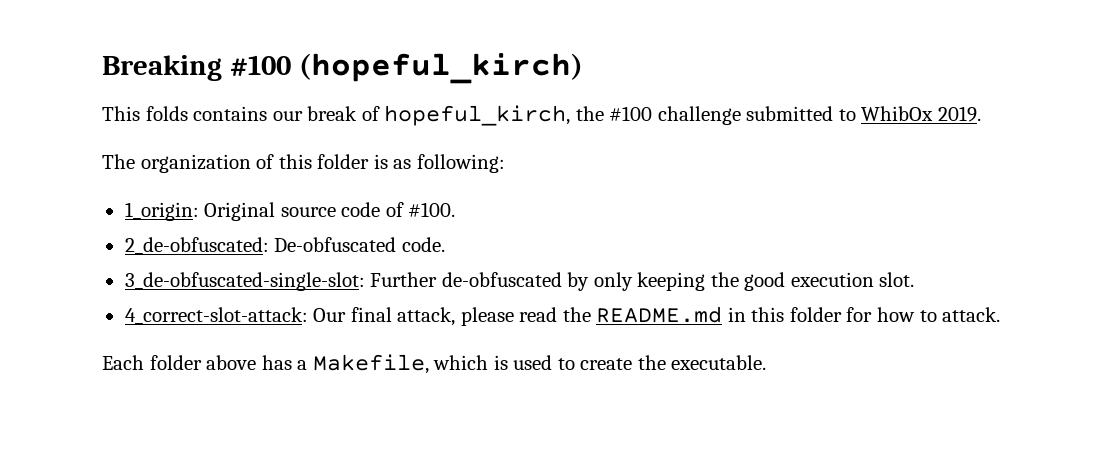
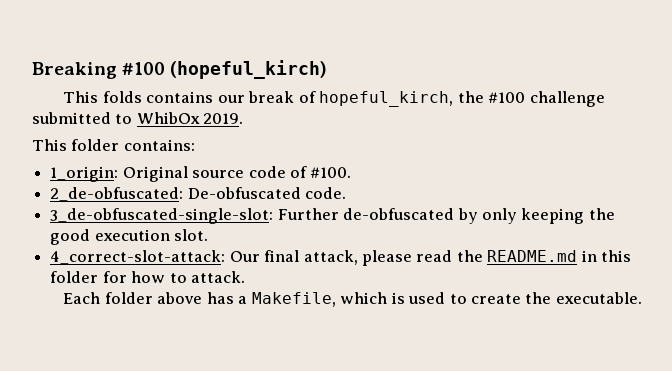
- The organization of this folder is as following:
+ This folder contains:

